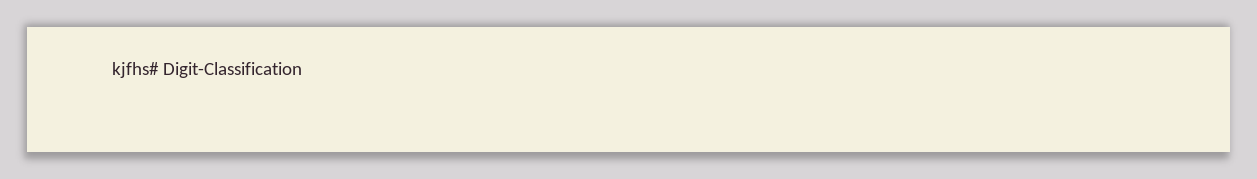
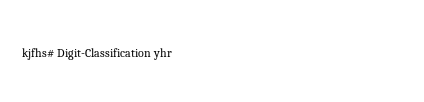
- kjfhs# Digit-Classification
+ kjfhs# Digit-Classification yhr

